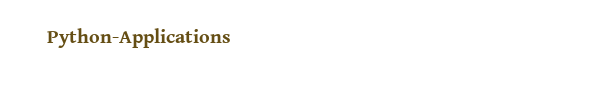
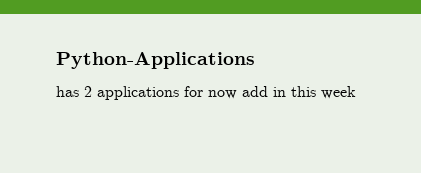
+ has 2 applications for now add in this week

